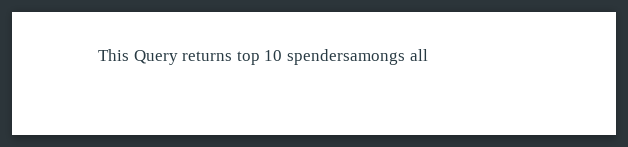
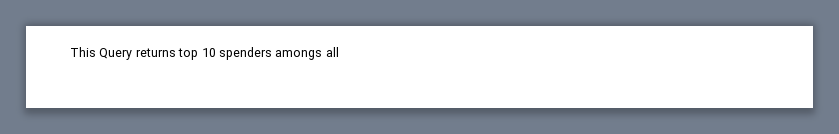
- This Query returns top 10 spendersamongs all
+ This Query returns top 10 spenders amongs all

